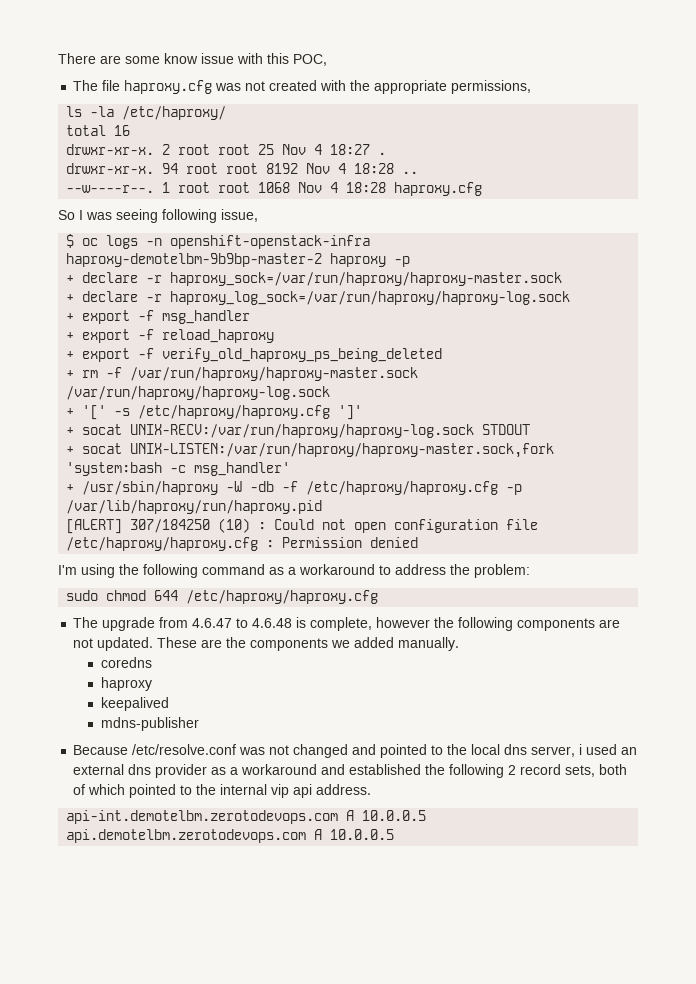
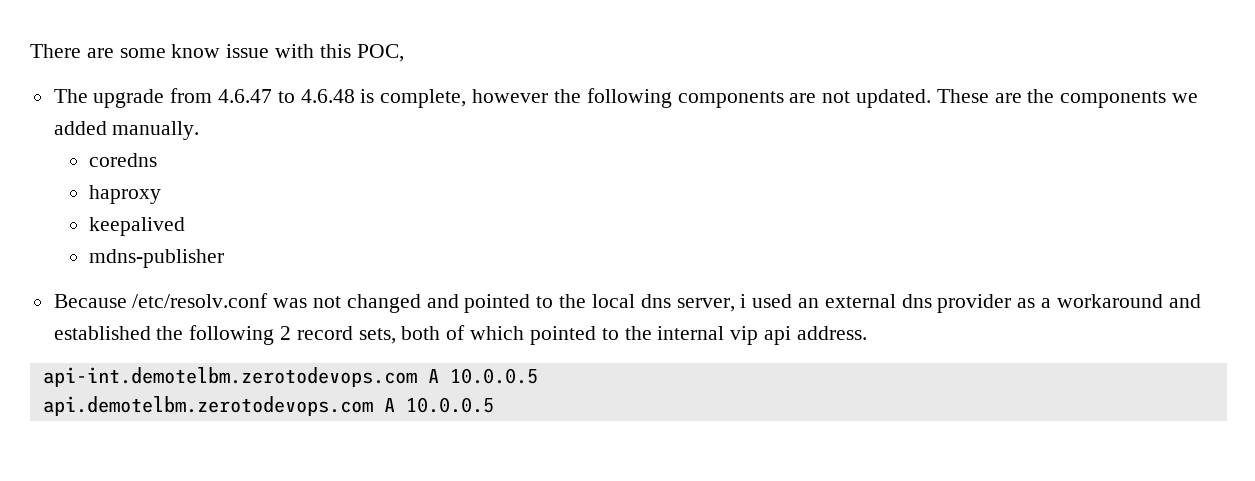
- The file haproxy.cfg was not created with the appropriate permissions,
- ls -la /etc/haproxy/
- total 16
- drwxr-xr-x. 2 root root 25 Nov 4 18:27 .
- drwxr-xr-x. 94 root root 8192 Nov 4 18:28 ..
- --w----r--. 1 root root 1068 Nov 4 18:28 haproxy.cfg
- So I was seeing following issue,
- $ oc logs -n openshift-openstack-infra haproxy-demotelbm-9b9bp-master-2 haproxy -p
- + declare -r haproxy_sock=/var/run/haproxy/haproxy-master.sock
- + declare -r haproxy_log_sock=/var/run/haproxy/haproxy-log.sock
- + export -f msg_handler
- + export -f reload_haproxy
- + export -f verify_old_haproxy_ps_being_deleted
- + rm -f /var/run/haproxy/haproxy-master.sock /var/run/haproxy/haproxy-log.sock
- + '[' -s /etc/haproxy/haproxy.cfg ']'
- + socat UNIX-RECV:/var/run/haproxy/haproxy-log.sock STDOUT
- + socat UNIX-LISTEN:/var/run/haproxy/haproxy-master.sock,fork 'system:bash -c msg_handler'
- + /usr/sbin/haproxy -W -db -f /etc/haproxy/haproxy.cfg -p /var/lib/haproxy/run/haproxy.pid
- [ALERT] 307/184250 (10) : Could not open configuration file /etc/haproxy/haproxy.cfg : Permission denied
- I'm using the following command as a workaround to address the problem:
- sudo chmod 644 /etc/haproxy/haproxy.cfg
- Because /etc/resolve.conf was not changed and pointed to the local dns server, i used an external dns provider as a workaround and established the following 2 record sets, both of which pointed to the internal vip api address.
+ Because /etc/resolv.conf was not changed and pointed to the local dns server, i used an external dns provider as a workaround and established the following 2 record sets, both of which pointed to the internal vip api address.

